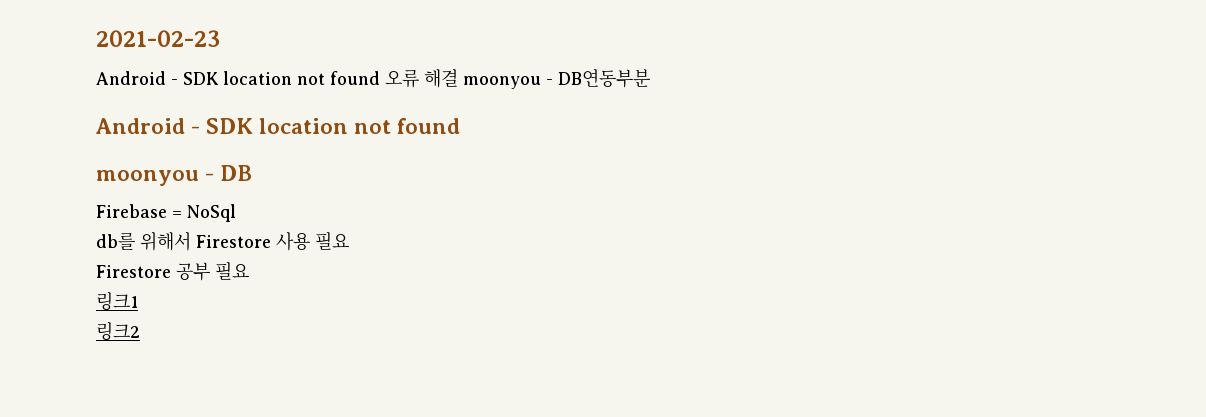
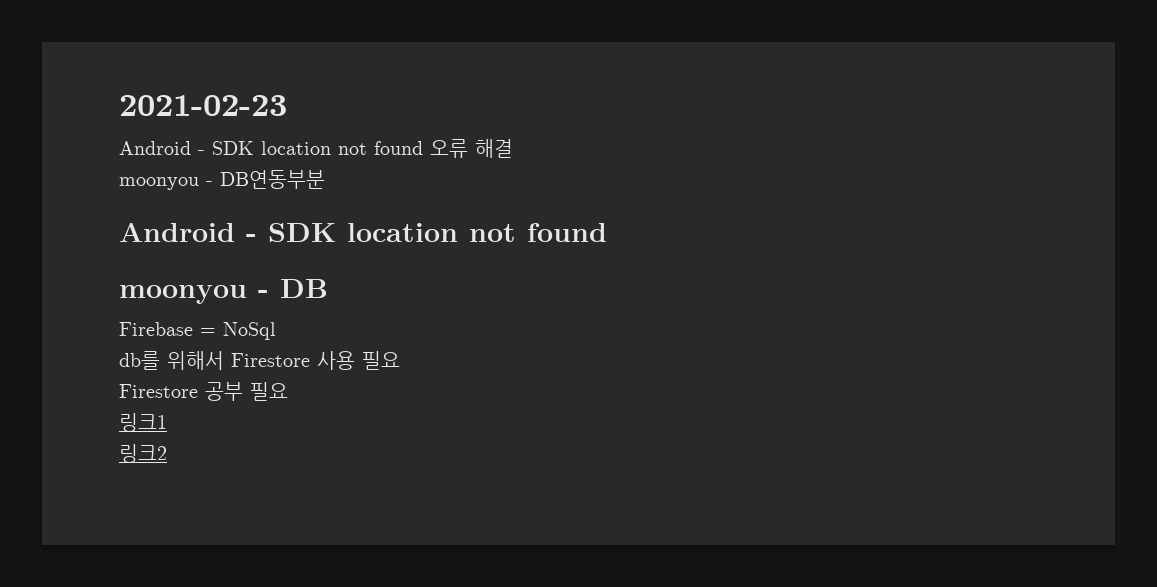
- Android - SDK location not found 오류 해결 moonyou - DB연동부분
+ Android - SDK location not found 오류 해결
+ moonyou - DB연동부분

